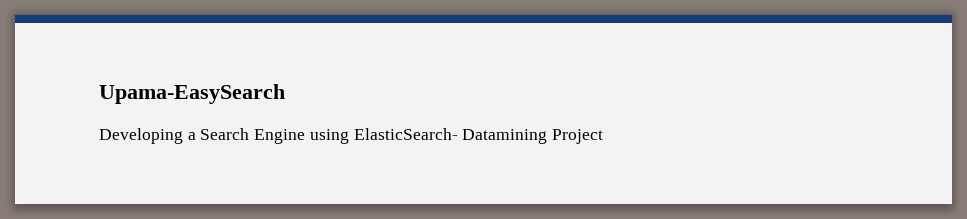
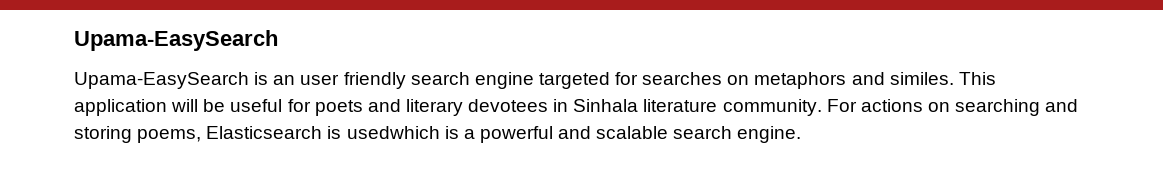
- Developing a Search Engine using ElasticSearch- Datamining Project
+ Upama-EasySearch is an user friendly search engine targeted for searches on metaphors and similes. This application will be useful for poets and literary devotees in Sinhala literature community. For actions on searching and storing poems, Elasticsearch is usedwhich is a powerful and scalable search engine.

